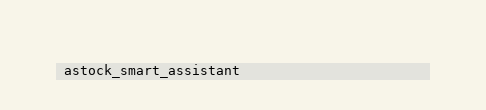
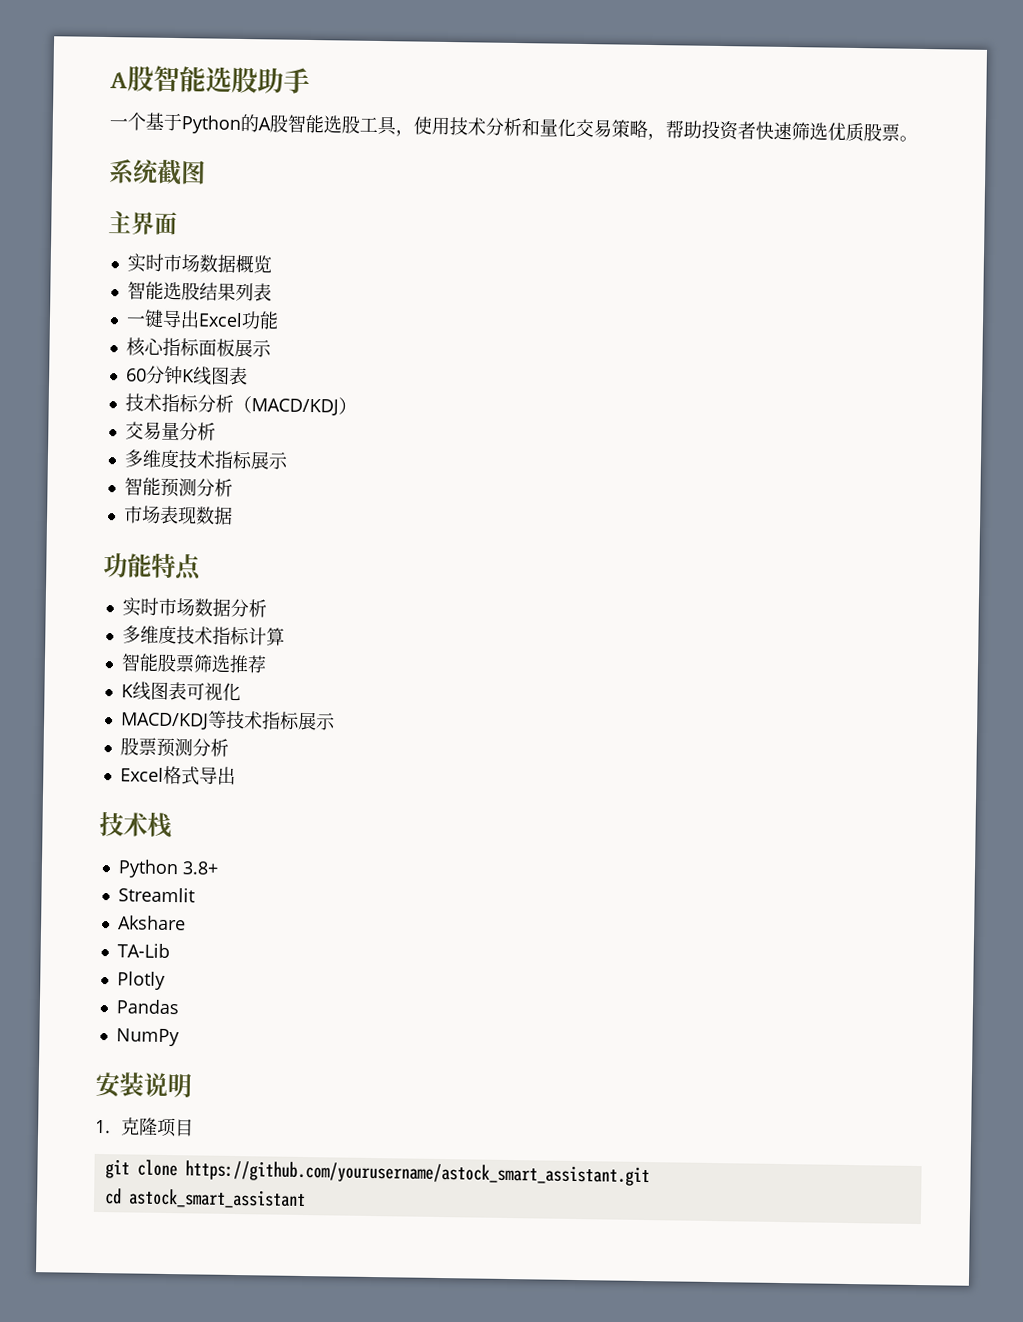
- astock_smart_assistant
+ A股智能选股助手
+ 一个基于Python的A股智能选股工具，使用技术分析和量化交易策略，帮助投资者快速筛选优质股票。
+ 系统截图
+ 主界面
+ 实时市场数据概览
+ 智能选股结果列表
+ 一键导出Excel功能
+ 核心指标面板展示
+ 60分钟K线图表
+ 技术指标分析（MACD/KDJ）
+ 交易量分析
+ 多维度技术指标展示
+ 智能预测分析
+ 市场表现数据
+ 功能特点
+ 实时市场数据分析
+ 多维度技术指标计算
+ 智能股票筛选推荐
+ K线图表可视化
+ MACD/KDJ等技术指标展示
+ 股票预测分析
+ Excel格式导出
+ 技术栈
+ Python 3.8+
+ Streamlit
+ Akshare
+ TA-Lib
+ Plotly
+ Pandas
+ NumPy
+ 安装说明
+ 1.克隆项目
+ git clone https://github.com/yourusername/astock_smart_assistant.git
+ cd astock_smart_assistant

